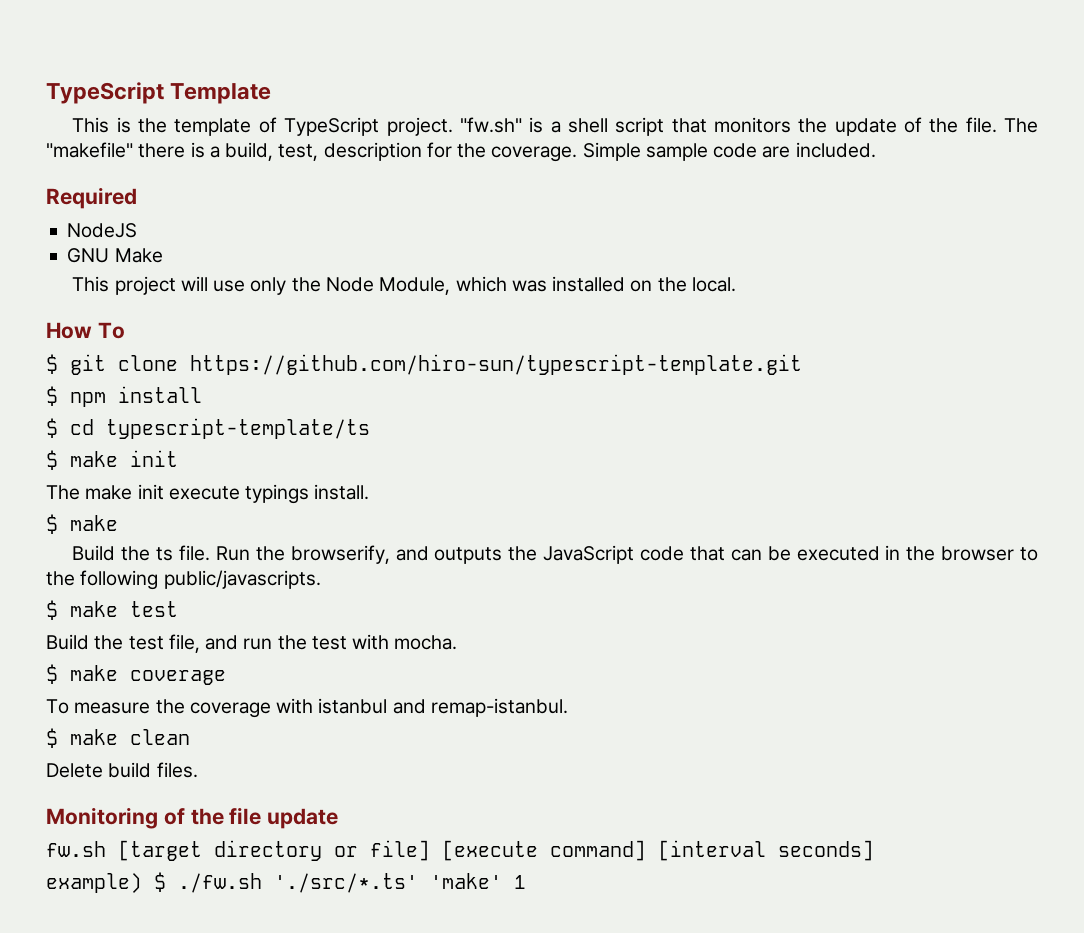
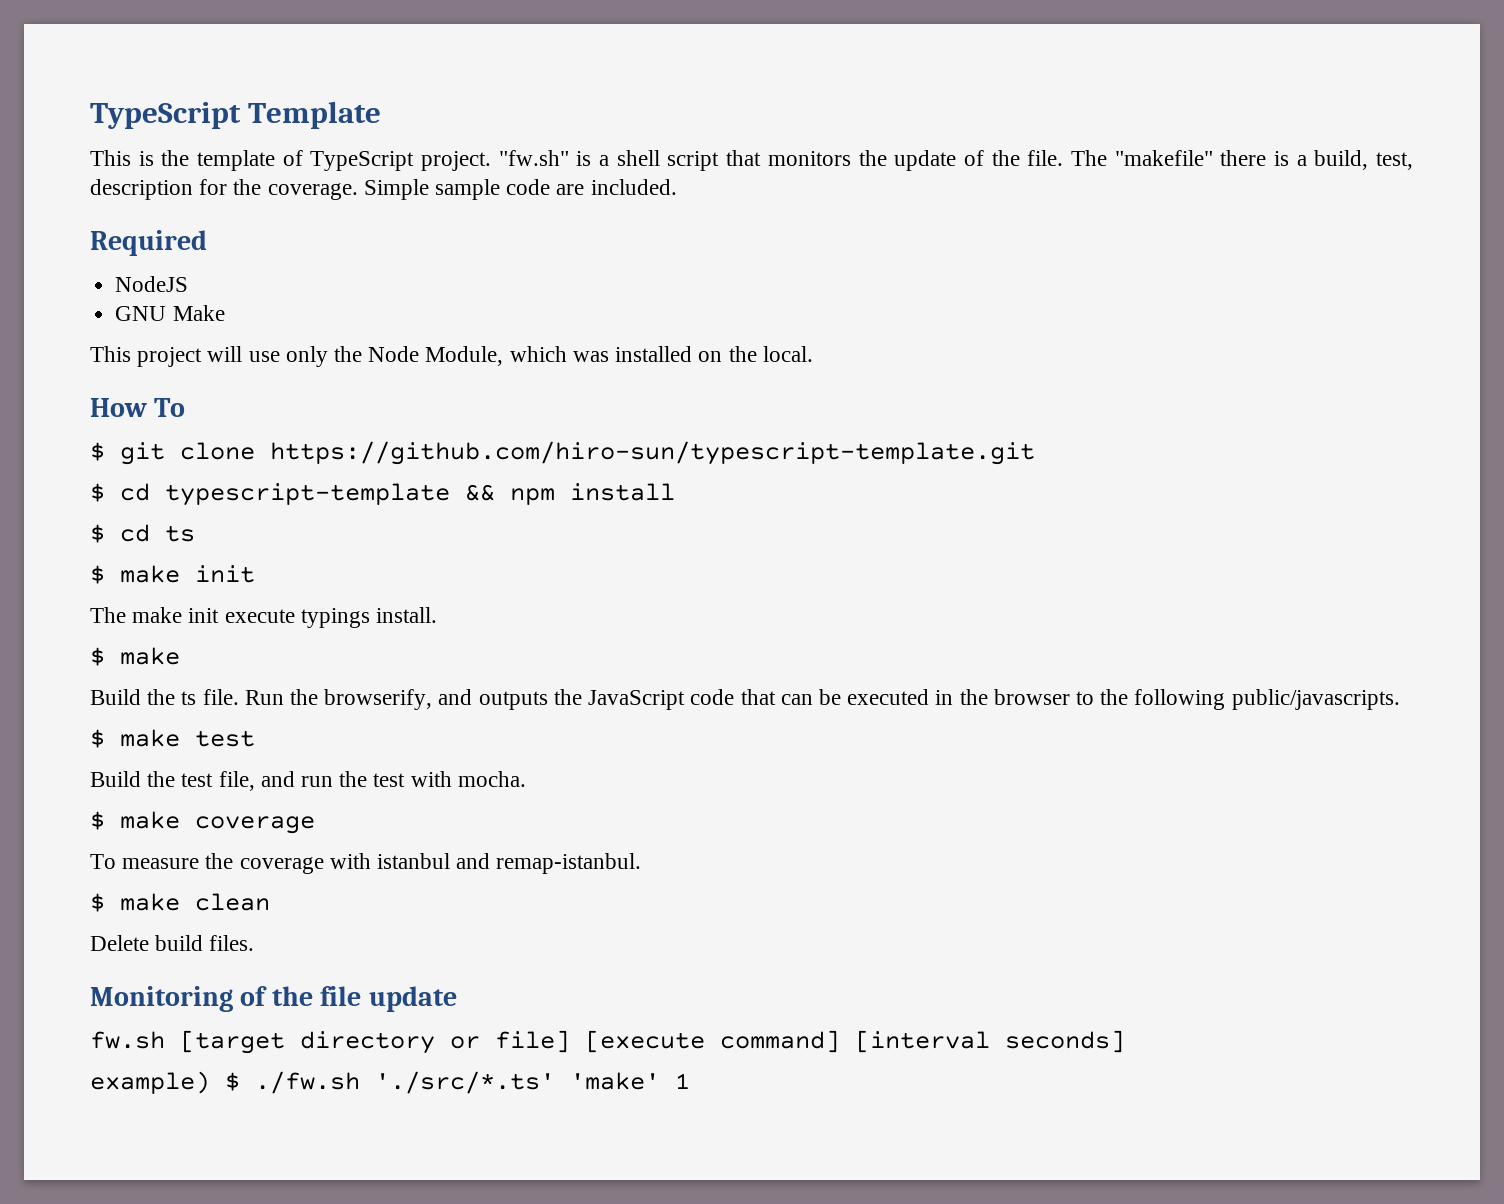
- $ npm install
+ $ cd typescript-template && npm install
- $ cd typescript-template/ts
+ $ cd ts

